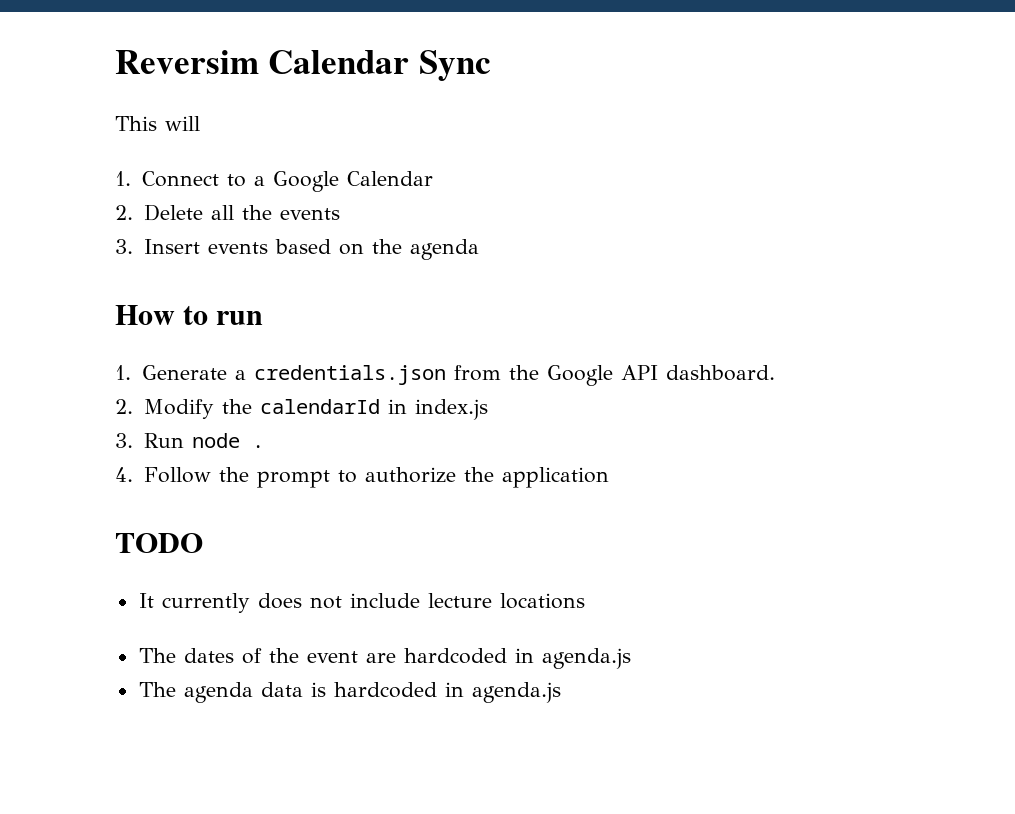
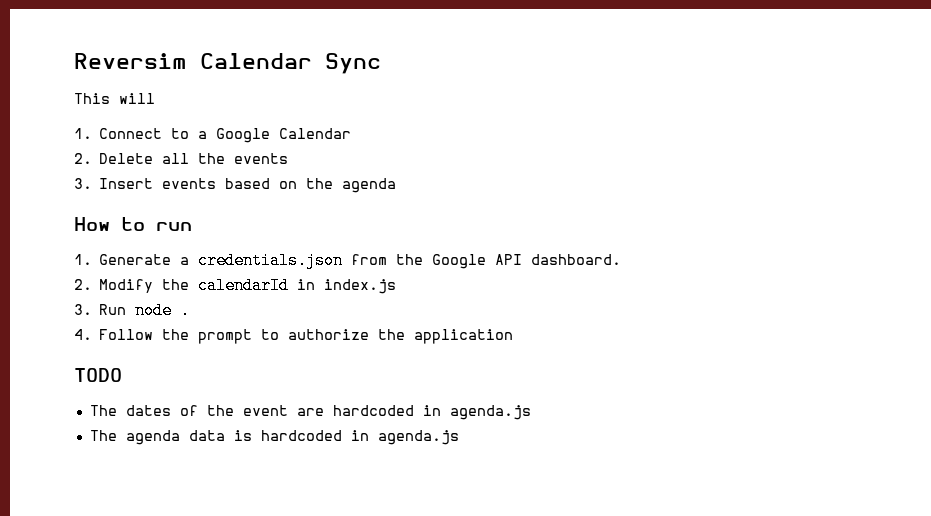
- It currently does not include lecture locations

